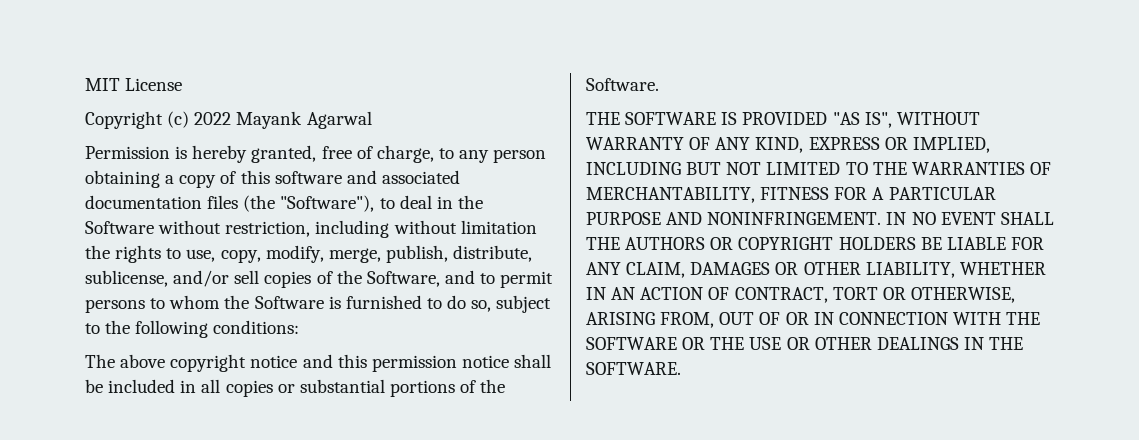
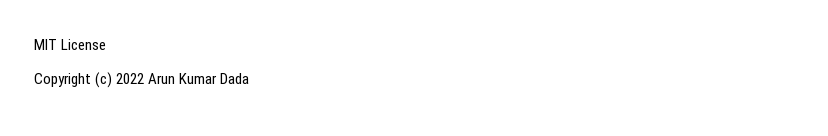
- Copyright (c) 2022 Mayank Agarwal
- Permission is hereby granted, free of charge, to any person obtaining a copy of this software and associated documentation files (the "Software"), to deal in the Software without restriction, including without limitation the rights to use, copy, modify, merge, publish, distribute, sublicense, and/or sell copies of the Software, and to permit persons to whom the Software is furnished to do so, subject to the following conditions:
- The above copyright notice and this permission notice shall be included in all copies or substantial portions of the Software.
- THE SOFTWARE IS PROVIDED "AS IS", WITHOUT WARRANTY OF ANY KIND, EXPRESS OR IMPLIED, INCLUDING BUT NOT LIMITED TO THE WARRANTIES OF MERCHANTABILITY, FITNESS FOR A PARTICULAR PURPOSE AND NONINFRINGEMENT. IN NO EVENT SHALL THE AUTHORS OR COPYRIGHT HOLDERS BE LIABLE FOR ANY CLAIM, DAMAGES OR OTHER LIABILITY, WHETHER IN AN ACTION OF CONTRACT, TORT OR OTHERWISE, ARISING FROM, OUT OF OR IN CONNECTION WITH THE SOFTWARE OR THE USE OR OTHER DEALINGS IN THE SOFTWARE.
+ Copyright (c) 2022 Arun Kumar Dada

